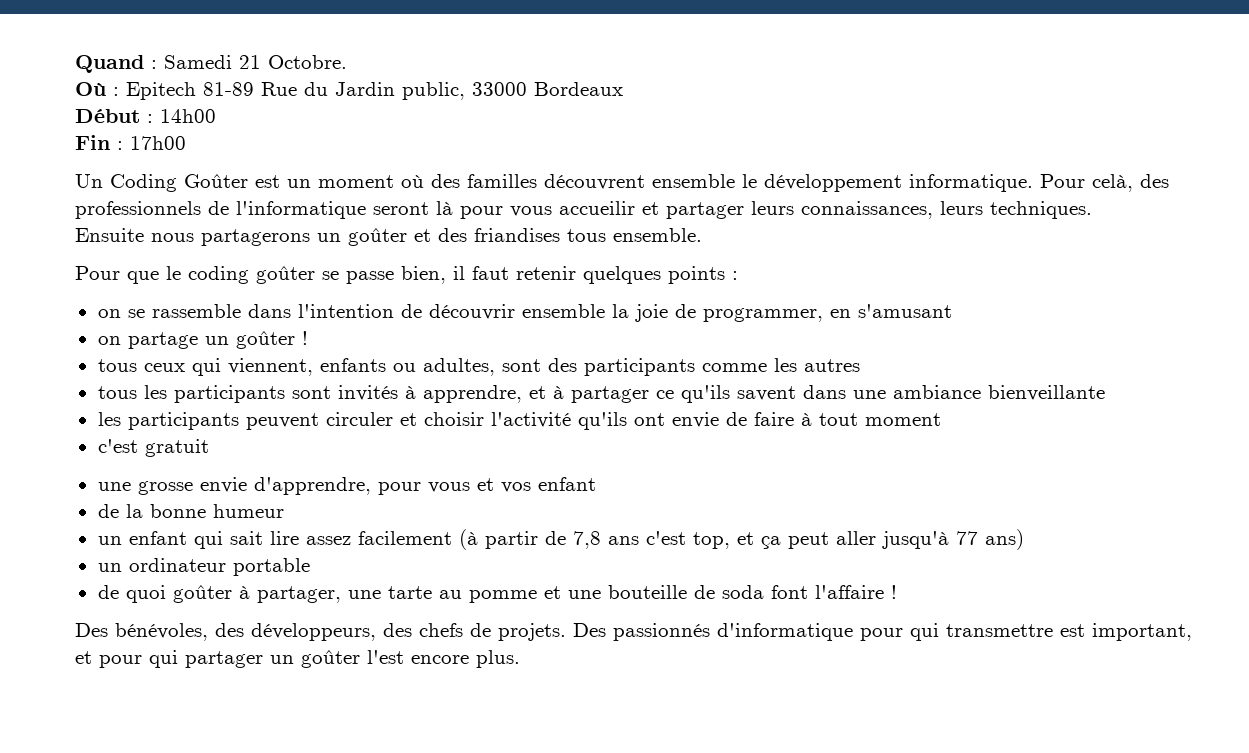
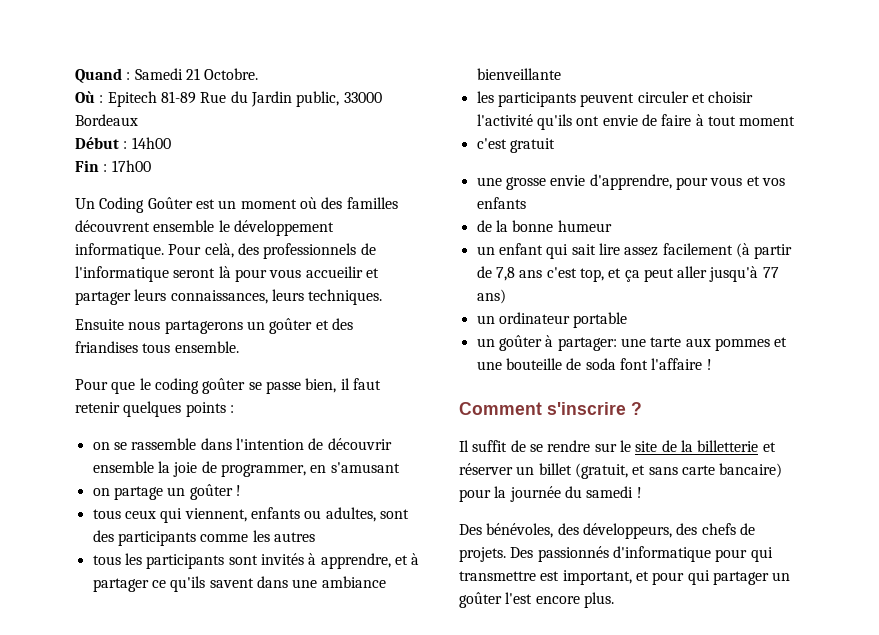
- une grosse envie d'apprendre, pour vous et vos enfant
+ une grosse envie d'apprendre, pour vous et vos enfants
- de quoi goûter à partager, une tarte au pomme et une bouteille de soda font l'affaire !
+ un goûter à partager: une tarte aux pommes et une bouteille de soda font l'affaire !
+ Comment s'inscrire ?
+ Il suffit de se rendre sur le site de la billetterie et réserver un billet (gratuit, et sans carte bancaire) pour la journée du samedi !

